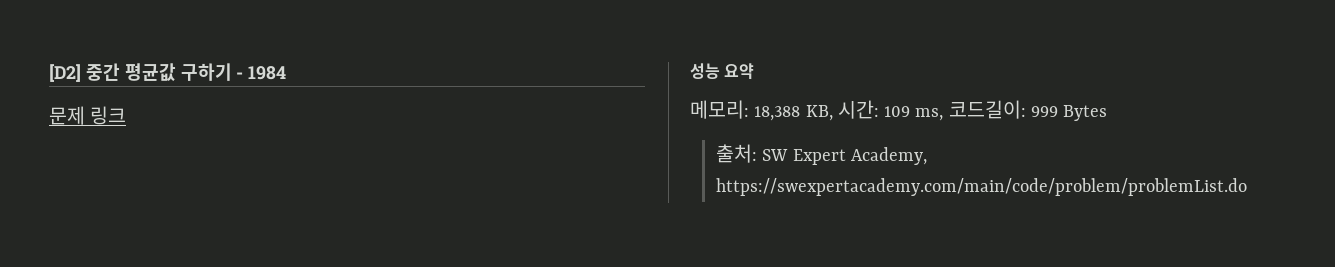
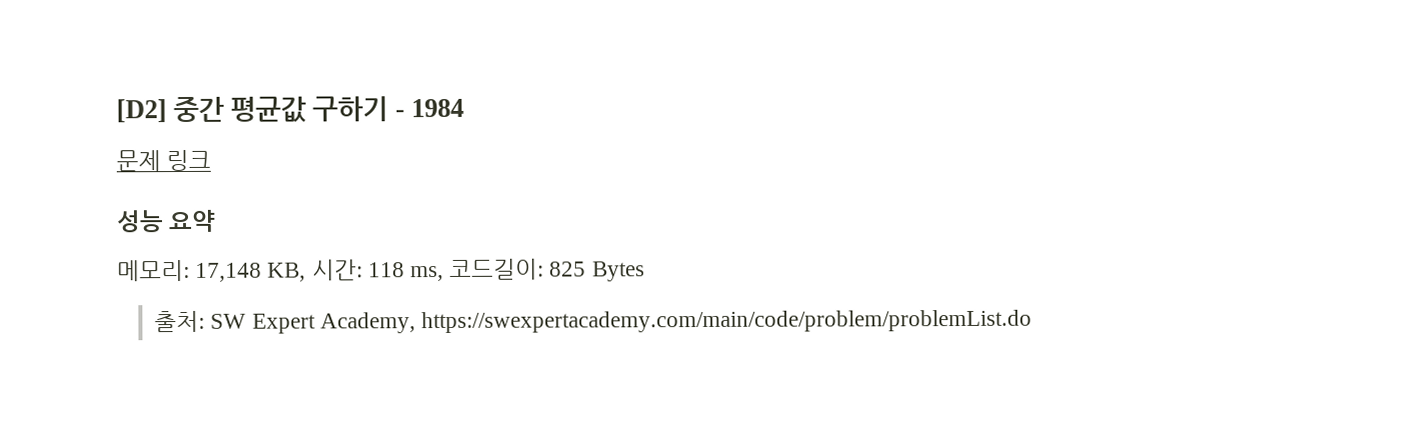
- 메모리: 18,388 KB, 시간: 109 ms, 코드길이: 999 Bytes
+ 메모리: 17,148 KB, 시간: 118 ms, 코드길이: 825 Bytes

